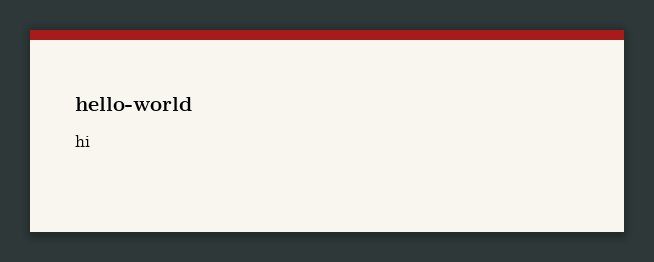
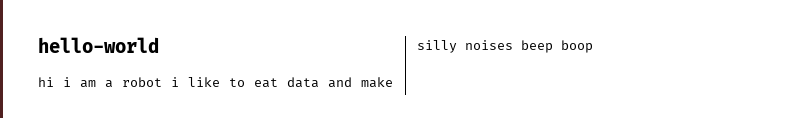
- hi
+ hi i am a robot i like to eat data and make silly noises beep boop

